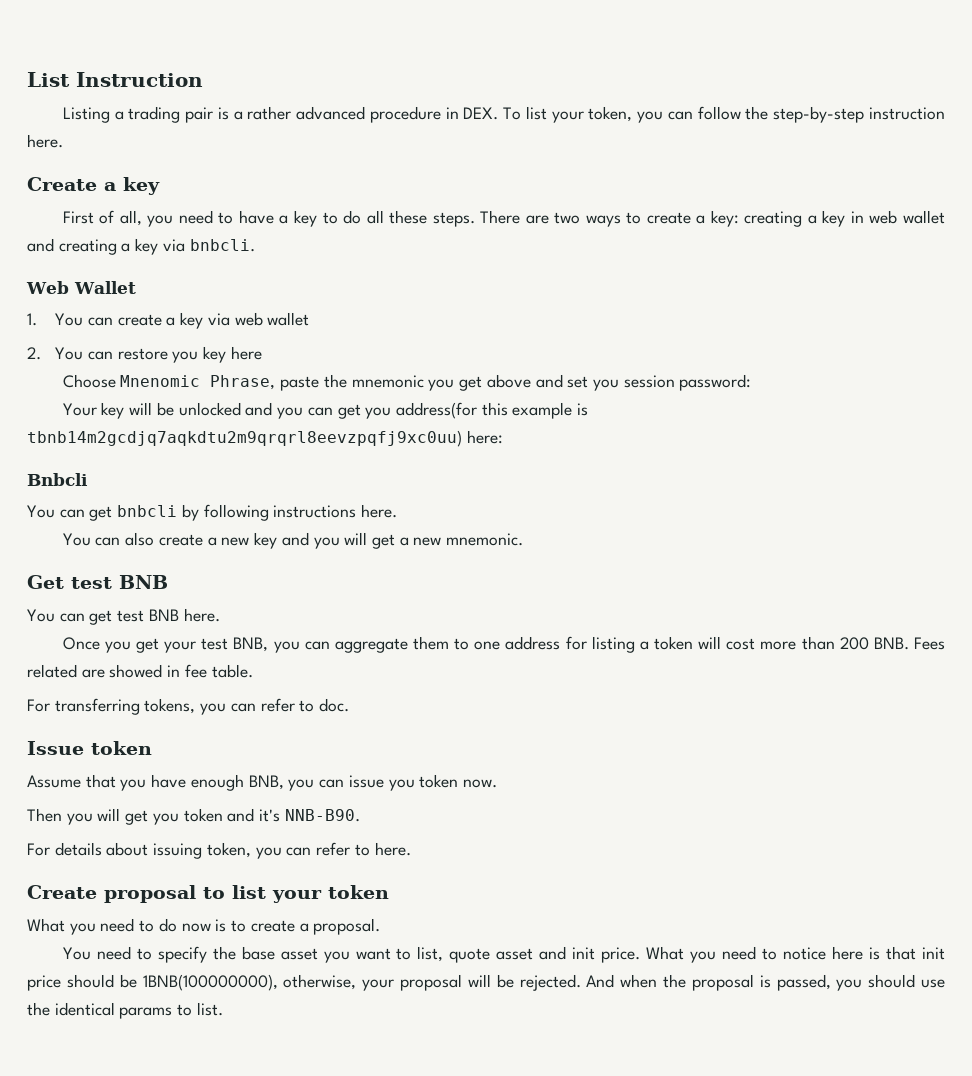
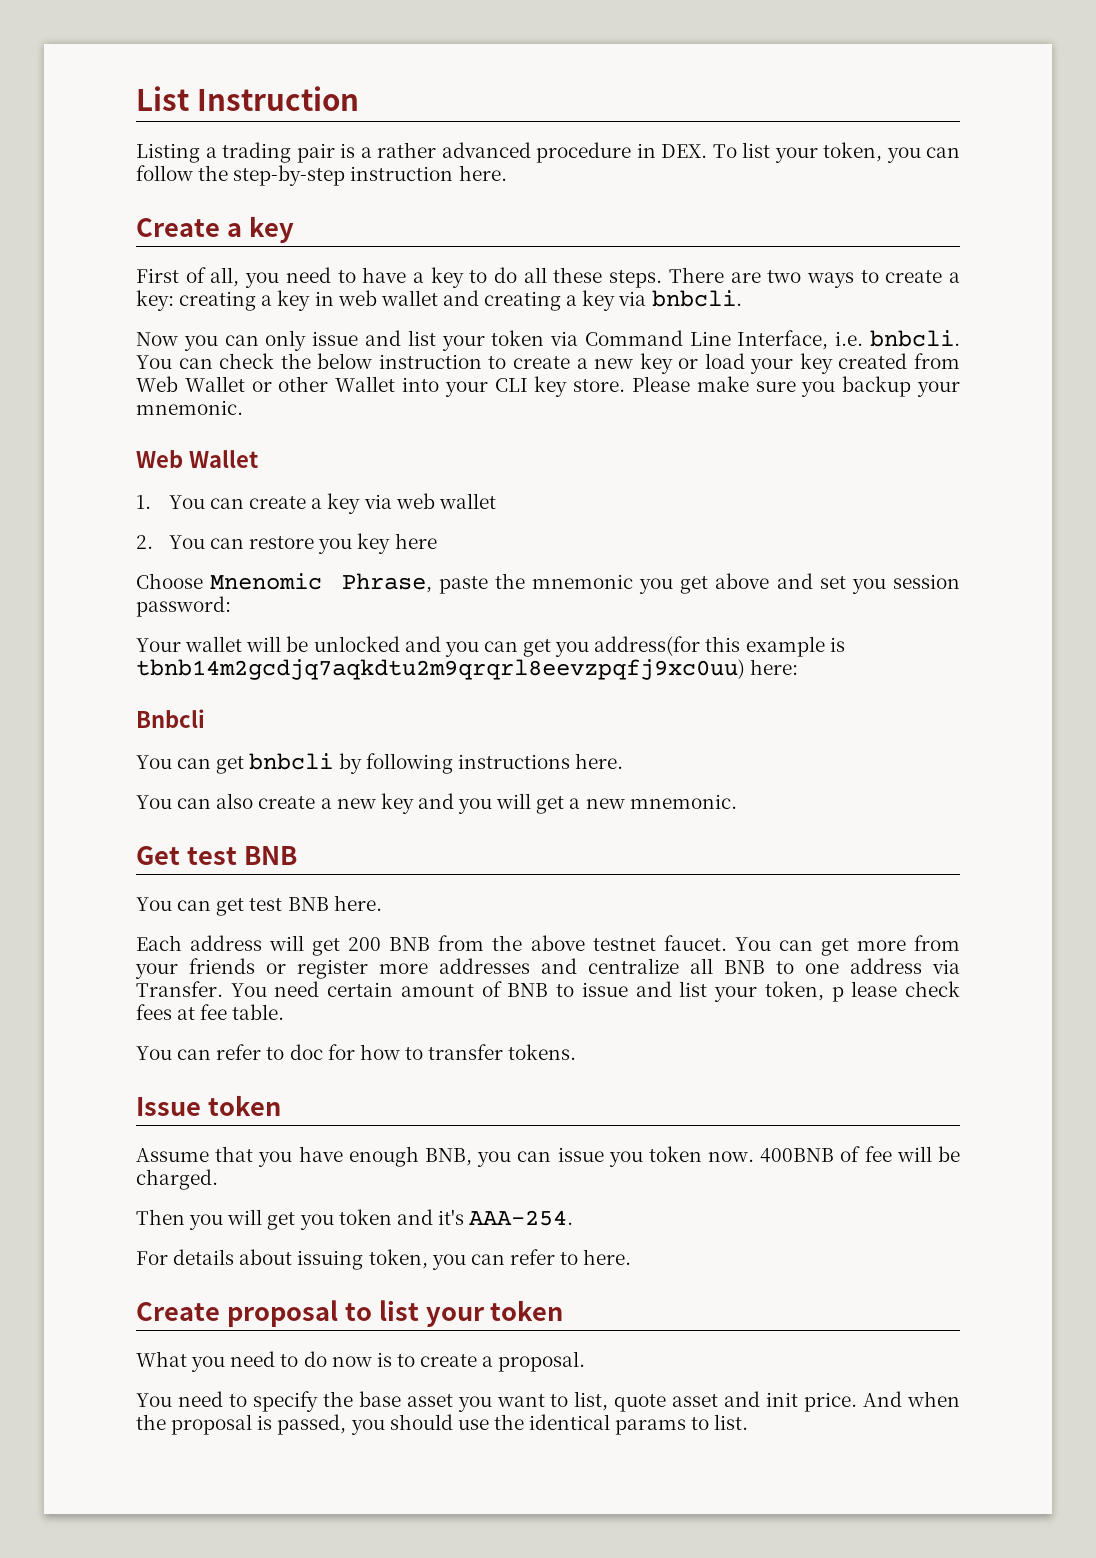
+ Now you can only issue and list your token via Command Line Interface, i.e. bnbcli. You can check the below instruction to create a new key or load your key created from Web Wallet or other Wallet into your CLI key store. Please make sure you backup your mnemonic.
- Your key will be unlocked and you can get you address(for this example is tbnb14m2gcdjq7aqkdtu2m9qrqrl8eevzpqfj9xc0uu) here:
+ Your wallet will be unlocked and you can get you address(for this example is tbnb14m2gcdjq7aqkdtu2m9qrqrl8eevzpqfj9xc0uu) here:
- Once you get your test BNB, you can aggregate them to one address for listing a token will cost more than 200 BNB. Fees related are showed in fee table.
- For transferring tokens, you can refer to doc.
+ Each address will get 200 BNB from the above testnet faucet. You can get more from your friends or register more addresses and centralize all BNB to one address via Transfer. You need certain amount of BNB to issue and list your token, p lease check fees at fee table.
+ You can refer to doc for how to transfer tokens.
+ 400BNB of fee will be charged.
- Then you will get you token and it's NNB-B90.
+ Then you will get you token and it's AAA-254.
- What you need to notice here is that init price should be 1BNB(100000000), otherwise, your proposal will be rejected.

